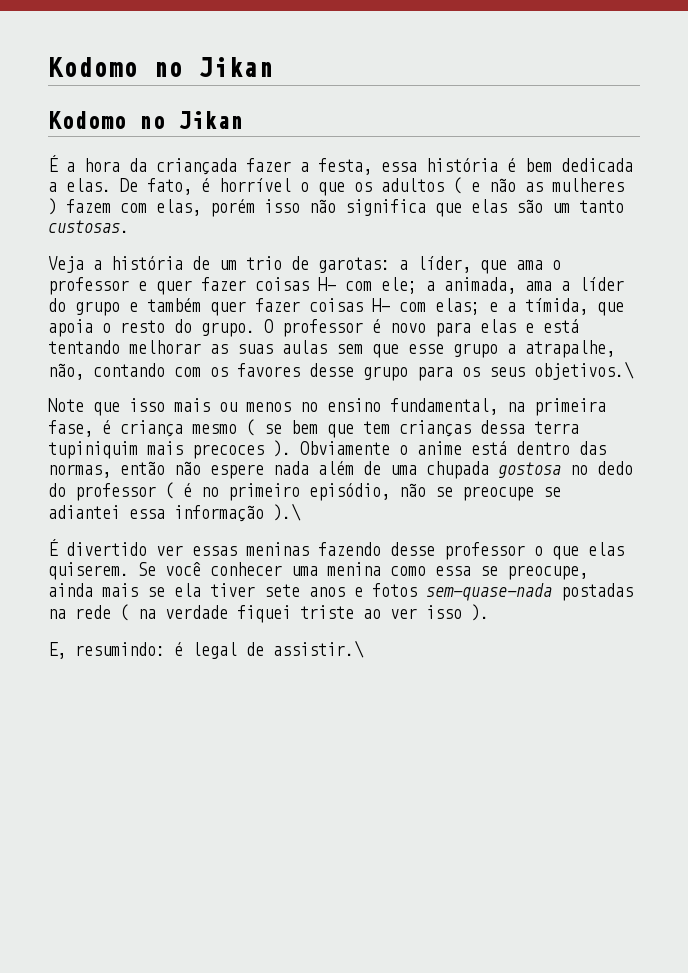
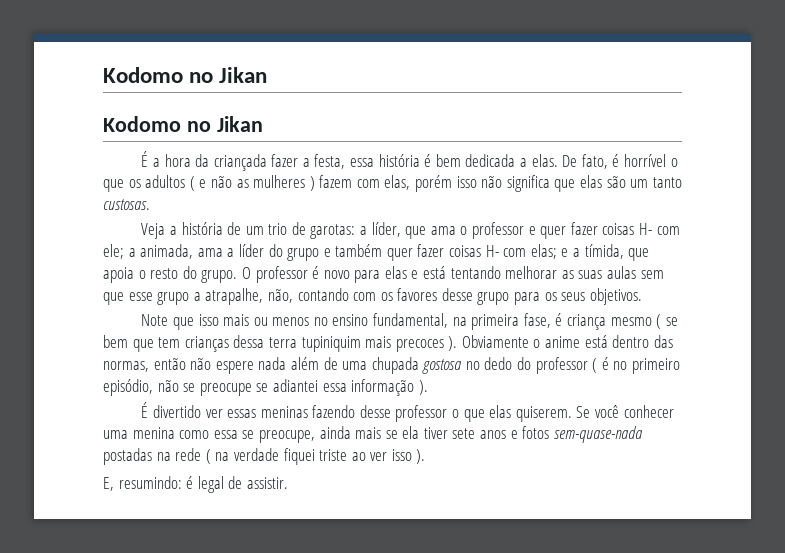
- O professor é novo para elas e está tentando melhorar as suas aulas sem que esse grupo a atrapalhe, não, contando com os favores desse grupo para os seus objetivos.\
+ O professor é novo para elas e está tentando melhorar as suas aulas sem que esse grupo a atrapalhe, não, contando com os favores desse grupo para os seus objetivos.
- Obviamente o anime está dentro das normas, então não espere nada além de uma chupada gostosa no dedo do professor ( é no primeiro episódio, não se preocupe se adiantei essa informação ).\
+ Obviamente o anime está dentro das normas, então não espere nada além de uma chupada gostosa no dedo do professor ( é no primeiro episódio, não se preocupe se adiantei essa informação ).
- E, resumindo: é legal de assistir.\
+ E, resumindo: é legal de assistir.

